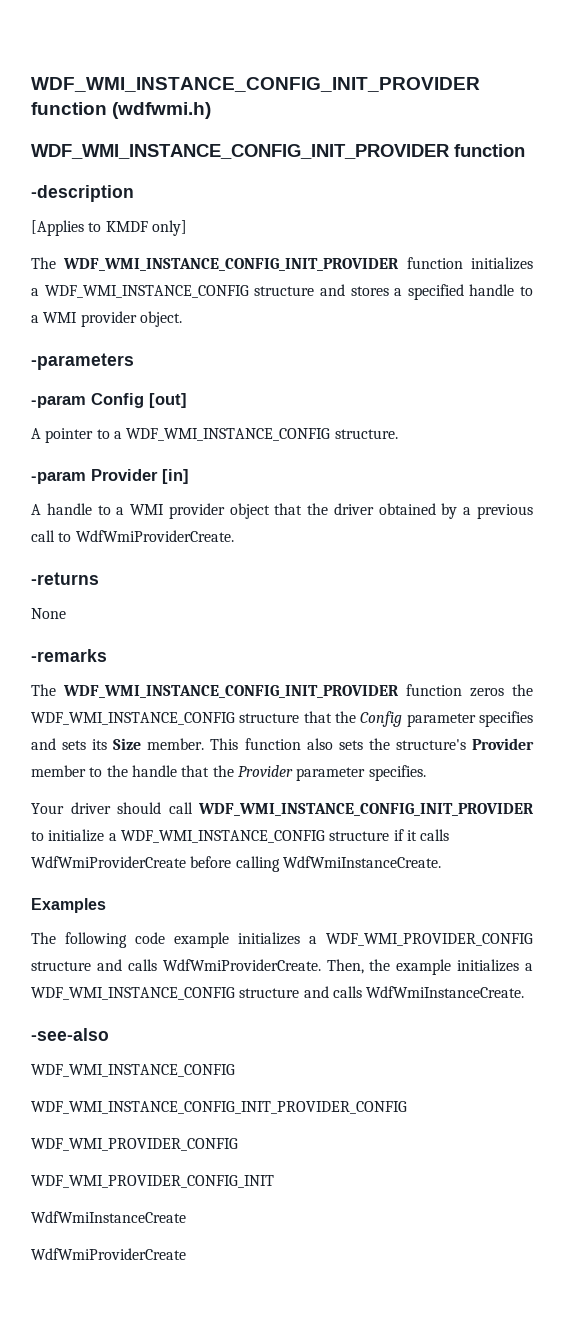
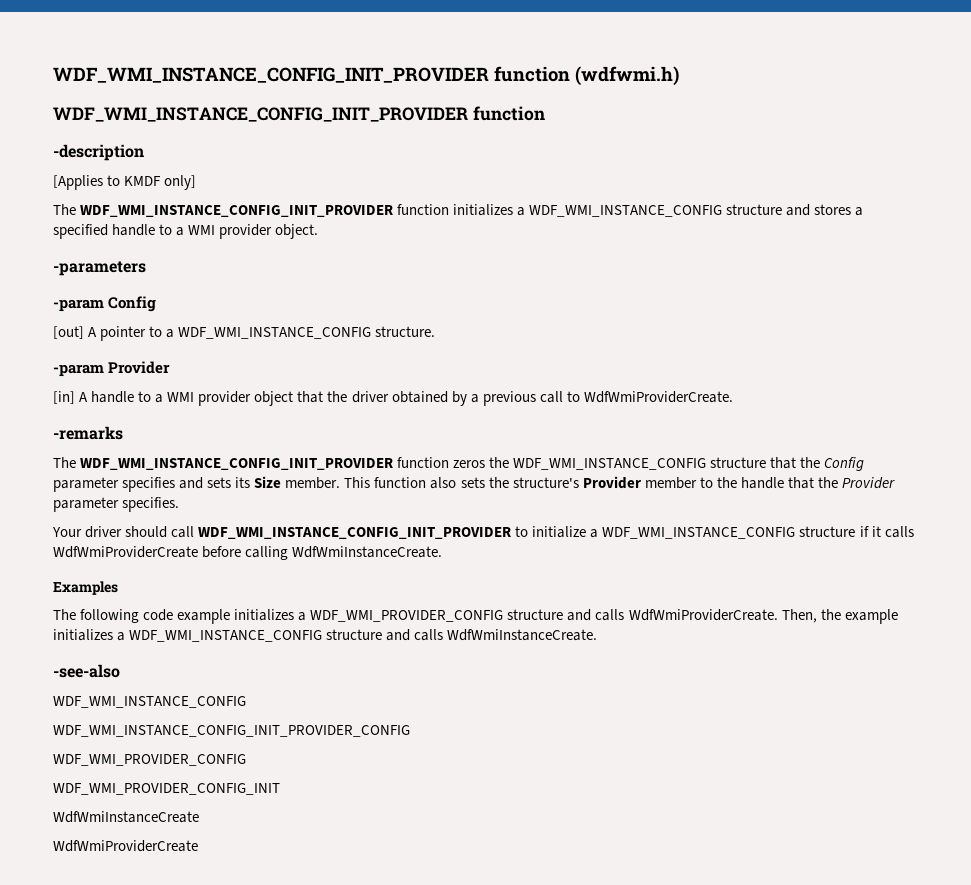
- -param Config [out]
- A pointer to a WDF_WMI_INSTANCE_CONFIG structure.
+ -param Config
+ [out] A pointer to a WDF_WMI_INSTANCE_CONFIG structure.
- -param Provider [in]
- A handle to a WMI provider object that the driver obtained by a previous call to WdfWmiProviderCreate.
+ -param Provider
+ [in] A handle to a WMI provider object that the driver obtained by a previous call to WdfWmiProviderCreate.
- -returns
- None

